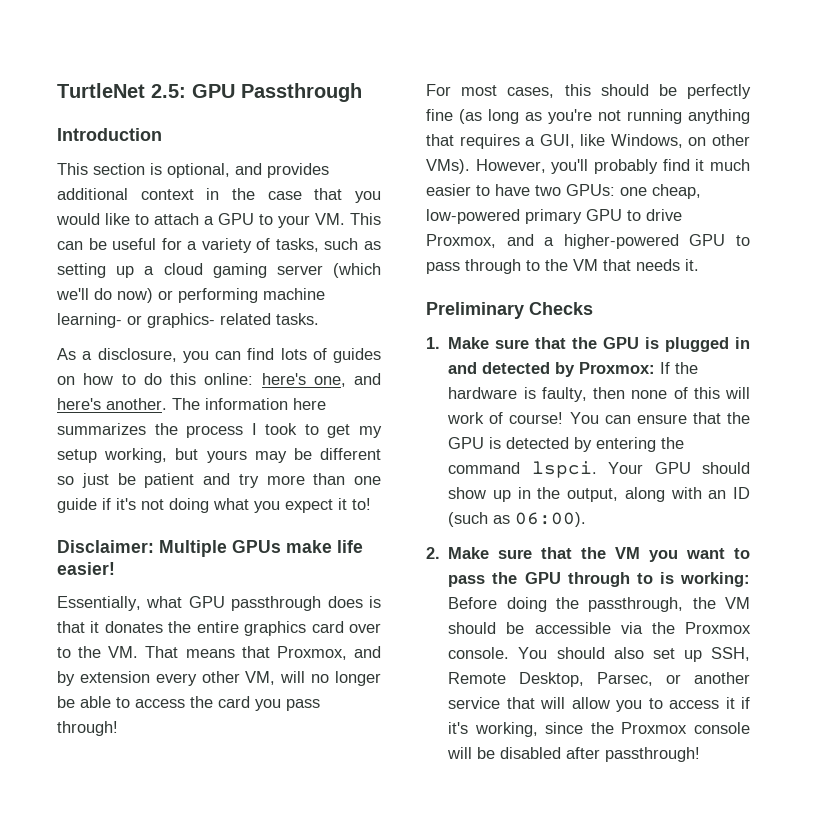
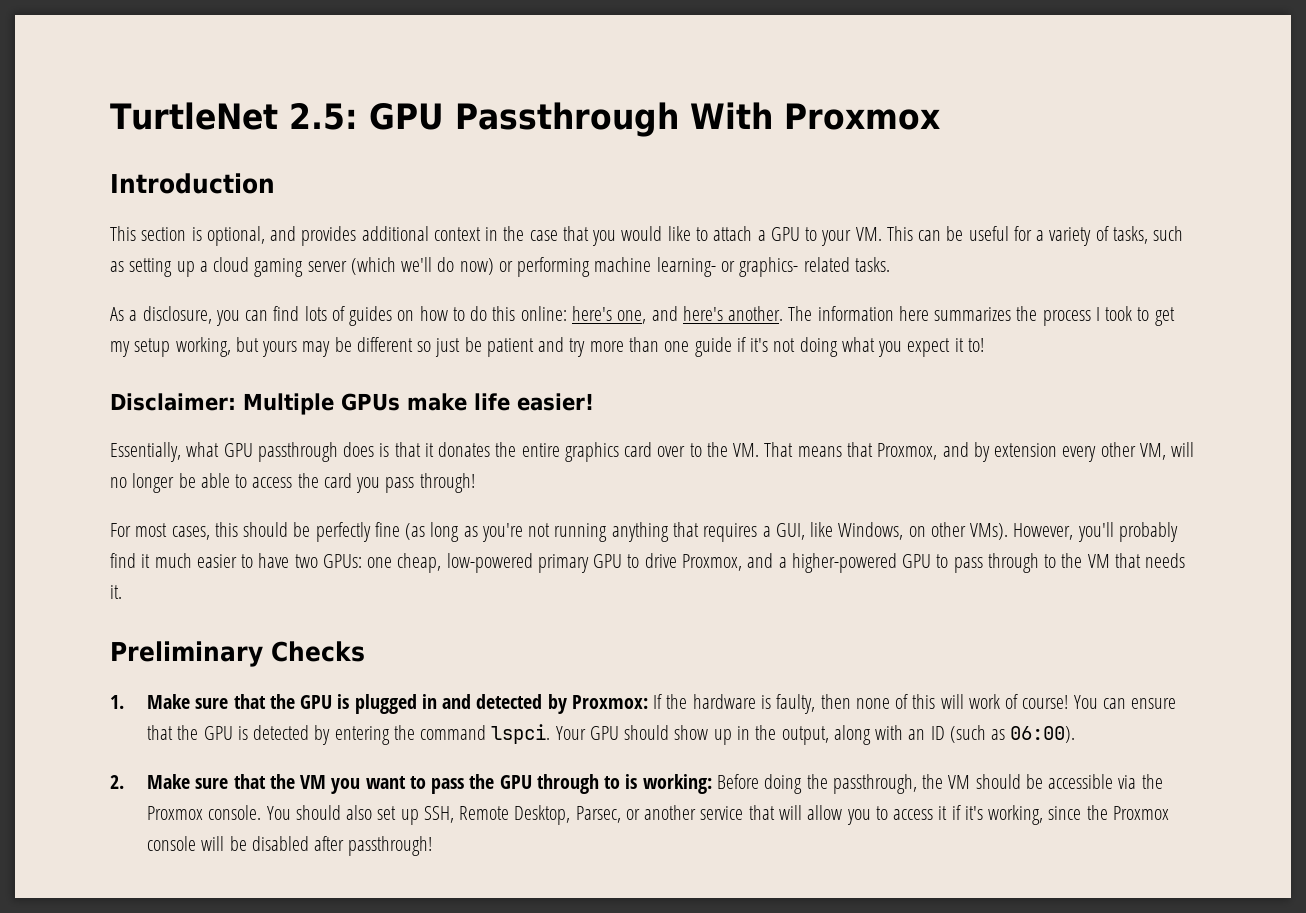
- TurtleNet 2.5: GPU Passthrough
+ TurtleNet 2.5: GPU Passthrough With Proxmox

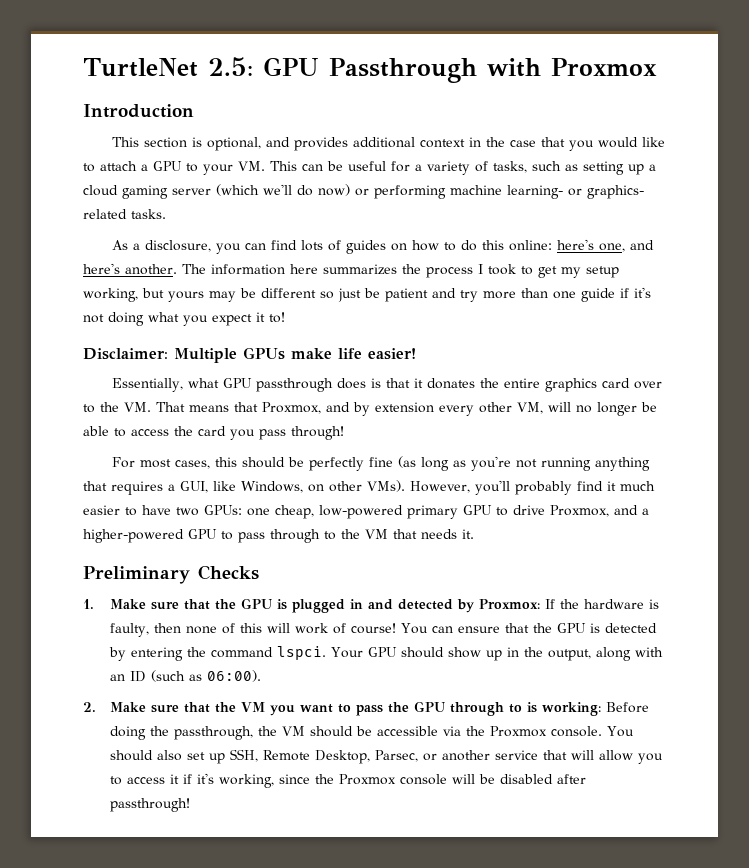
- TurtleNet 2.5: GPU Passthrough With Proxmox
+ TurtleNet 2.5: GPU Passthrough with Proxmox

